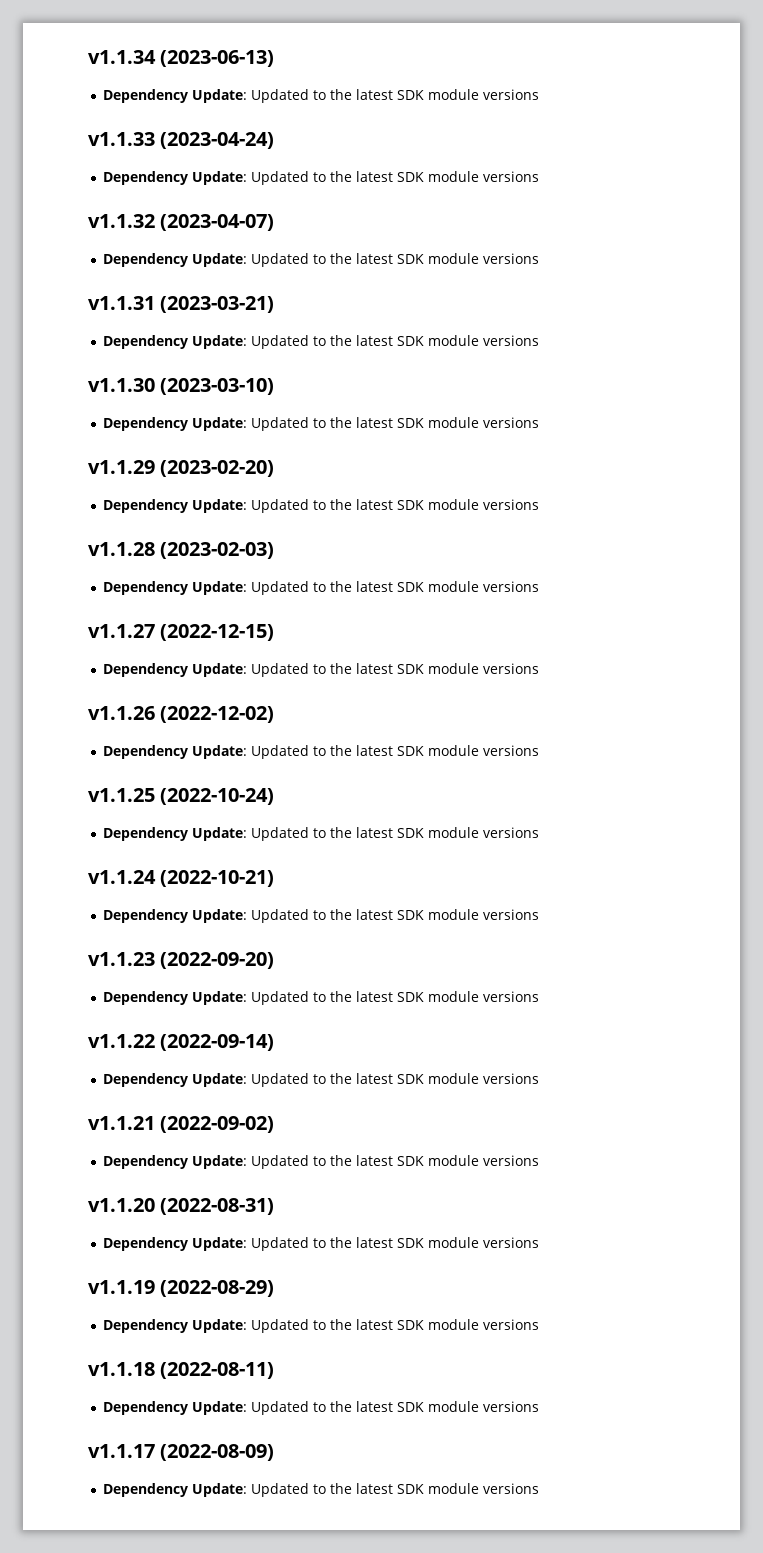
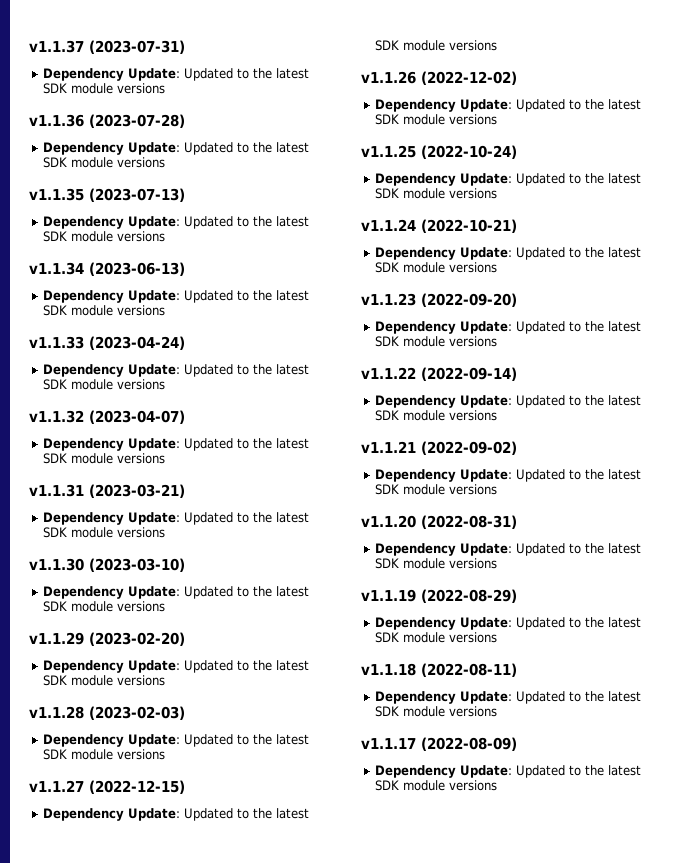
+ v1.1.37 (2023-07-31)
+ Dependency Update: Updated to the latest SDK module versions
+ v1.1.36 (2023-07-28)
+ Dependency Update: Updated to the latest SDK module versions
+ v1.1.35 (2023-07-13)
+ Dependency Update: Updated to the latest SDK module versions

